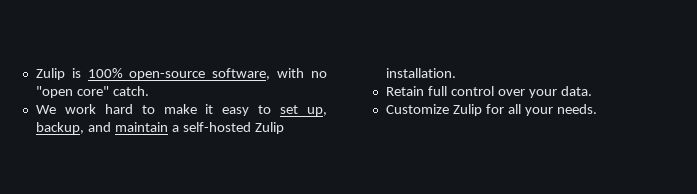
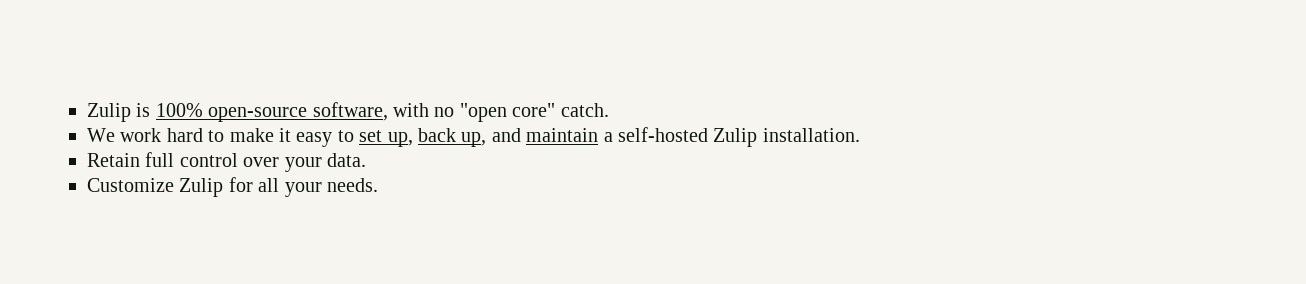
- We work hard to make it easy to set up, backup, and maintain a self-hosted Zulip installation.
+ We work hard to make it easy to set up, back up, and maintain a self-hosted Zulip installation.

